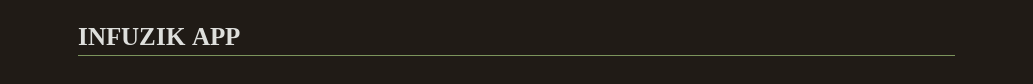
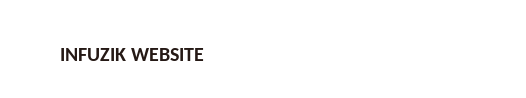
- INFUZIK APP
+ INFUZIK WEBSITE

